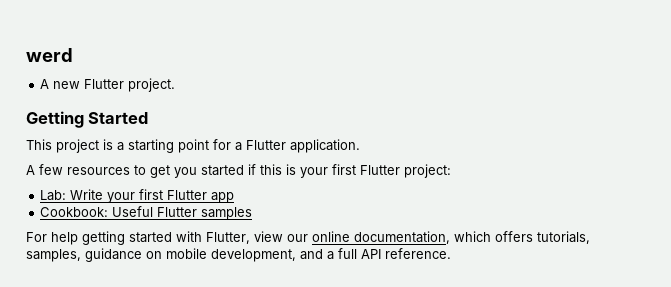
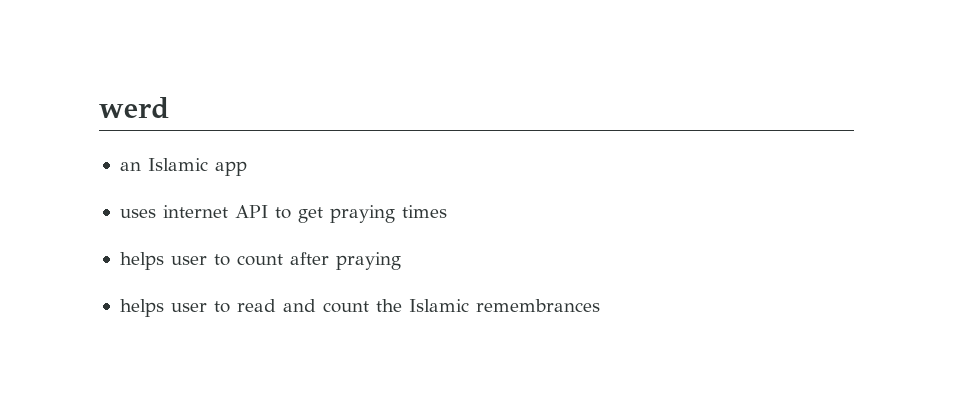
- A new Flutter project.
- Getting Started
- This project is a starting point for a Flutter application.
- A few resources to get you started if this is your first Flutter project:
- Lab: Write your first Flutter app
- Cookbook: Useful Flutter samples
- For help getting started with Flutter, view our online documentation, which offers tutorials, samples, guidance on mobile development, and a full API reference.
+ an Islamic app
+ uses internet API to get praying times
+ helps user to count after praying
+ helps user to read and count the Islamic remembrances

